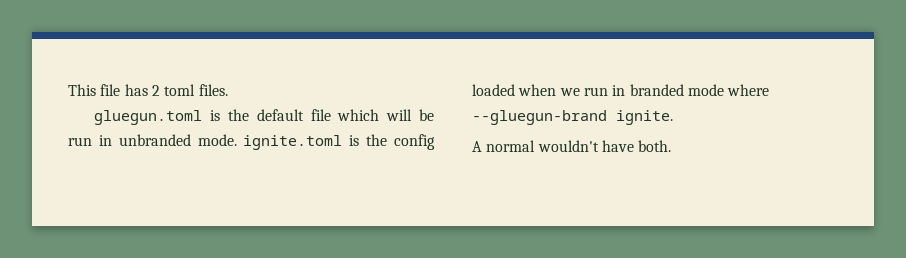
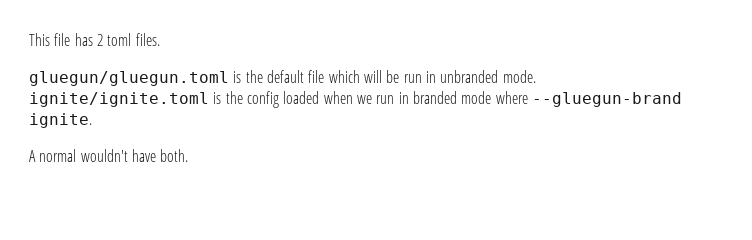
- gluegun.toml is the default file which will be run in unbranded mode. ignite.toml is the config loaded when we run in branded mode where --gluegun-brand ignite.
+ gluegun/gluegun.toml is the default file which will be run in unbranded mode. ignite/ignite.toml is the config loaded when we run in branded mode where --gluegun-brand ignite.

